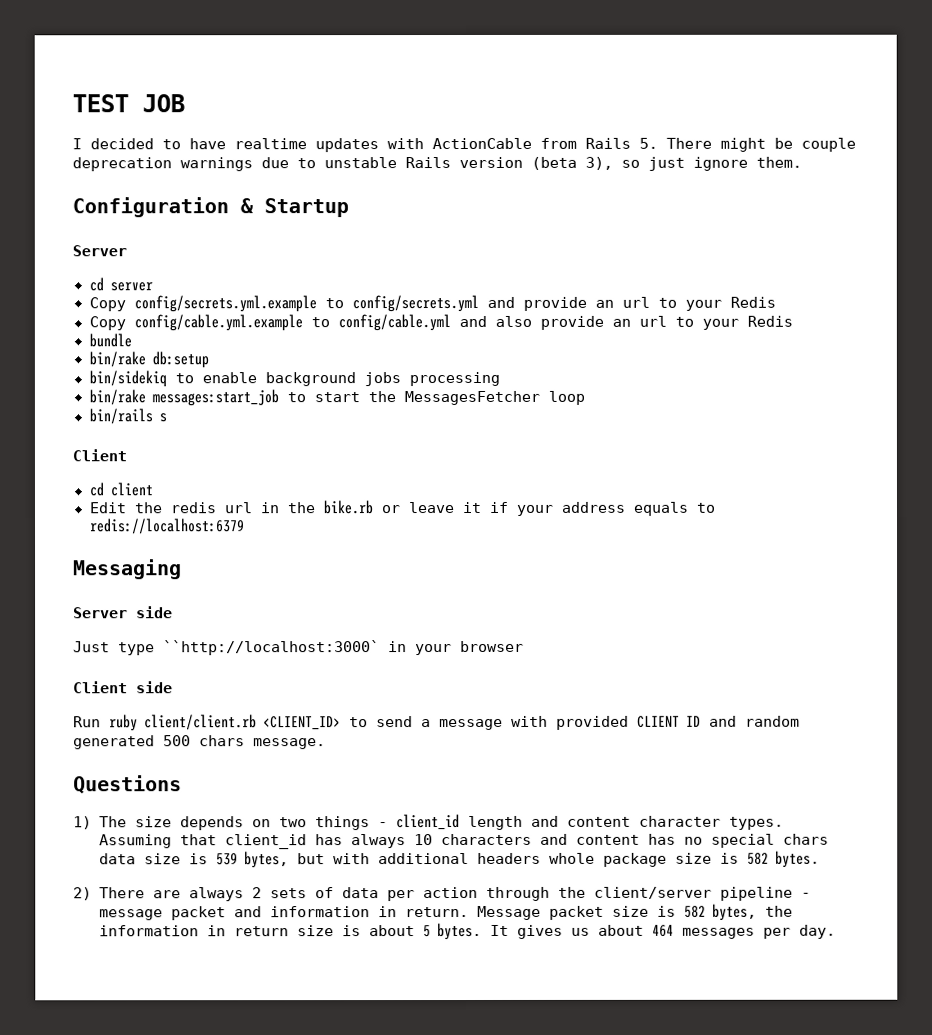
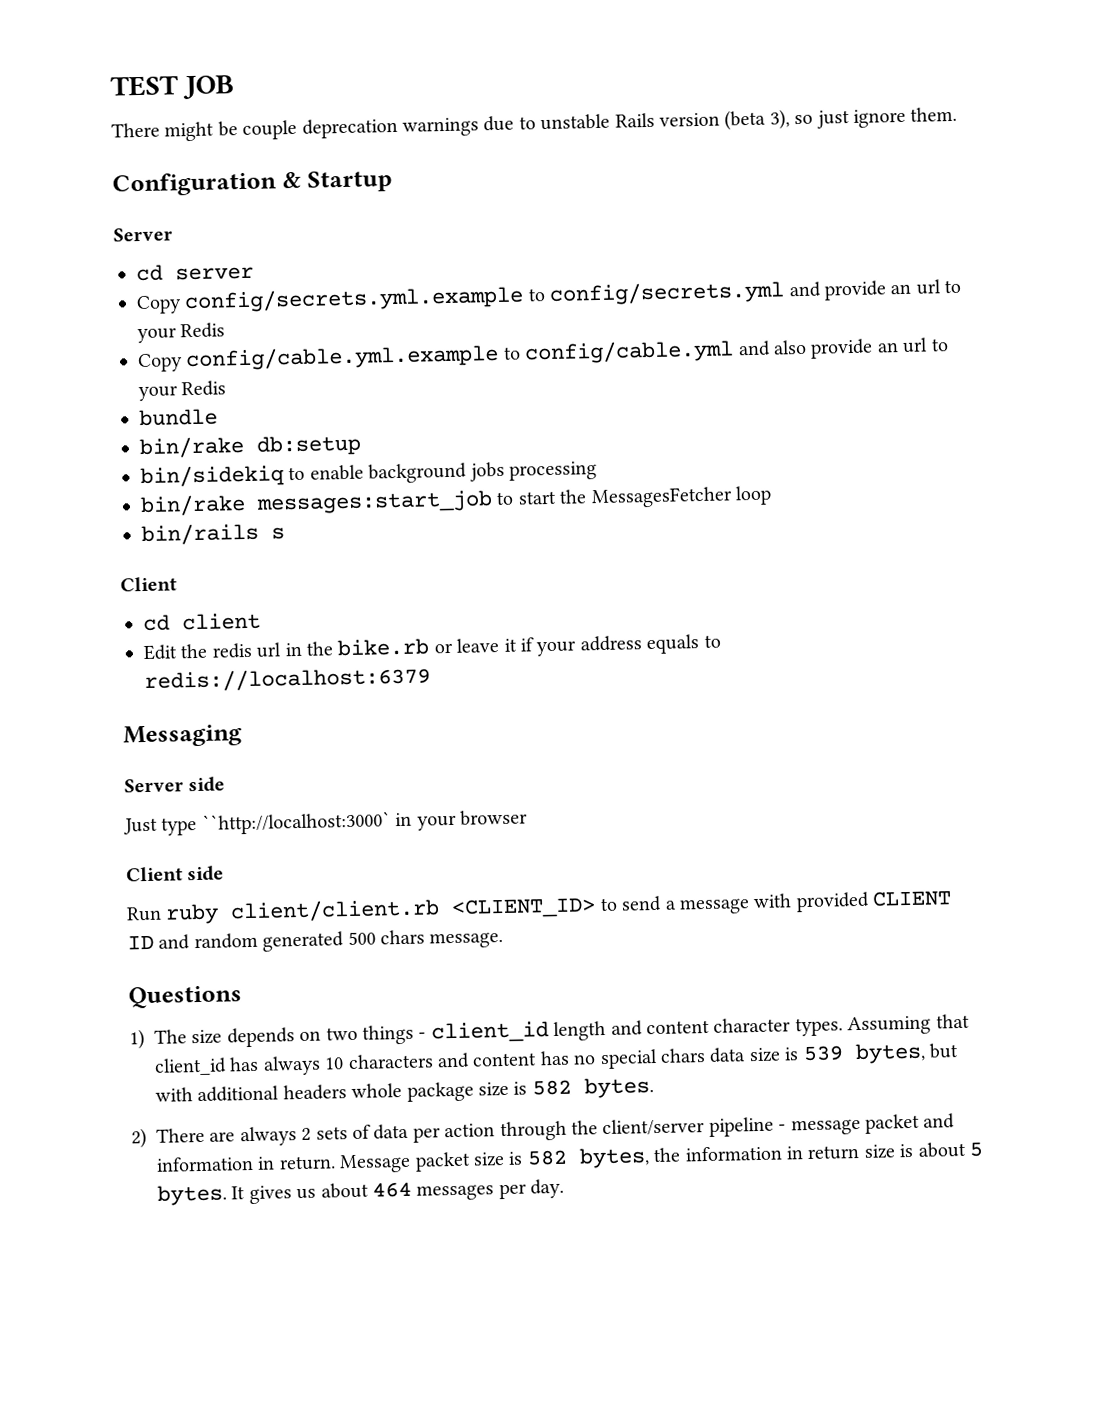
- I decided to have realtime updates with ActionCable from Rails 5. There might be couple deprecation warnings due to unstable Rails version (beta 3), so just ignore them.
+ There might be couple deprecation warnings due to unstable Rails version (beta 3), so just ignore them.

